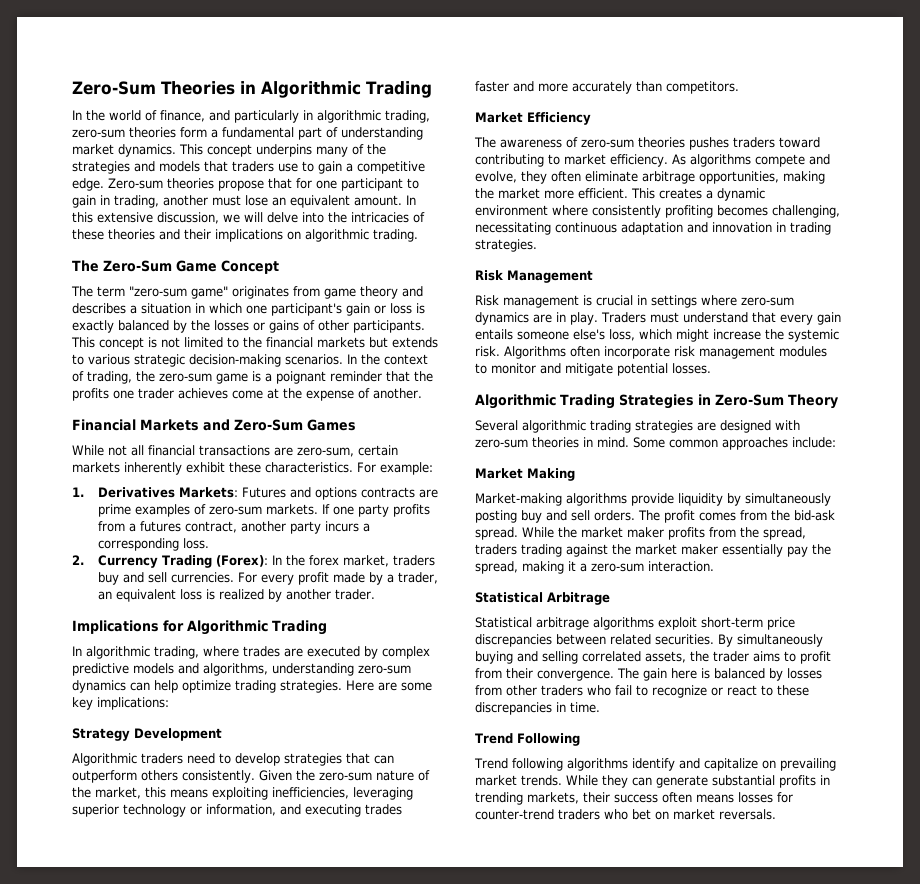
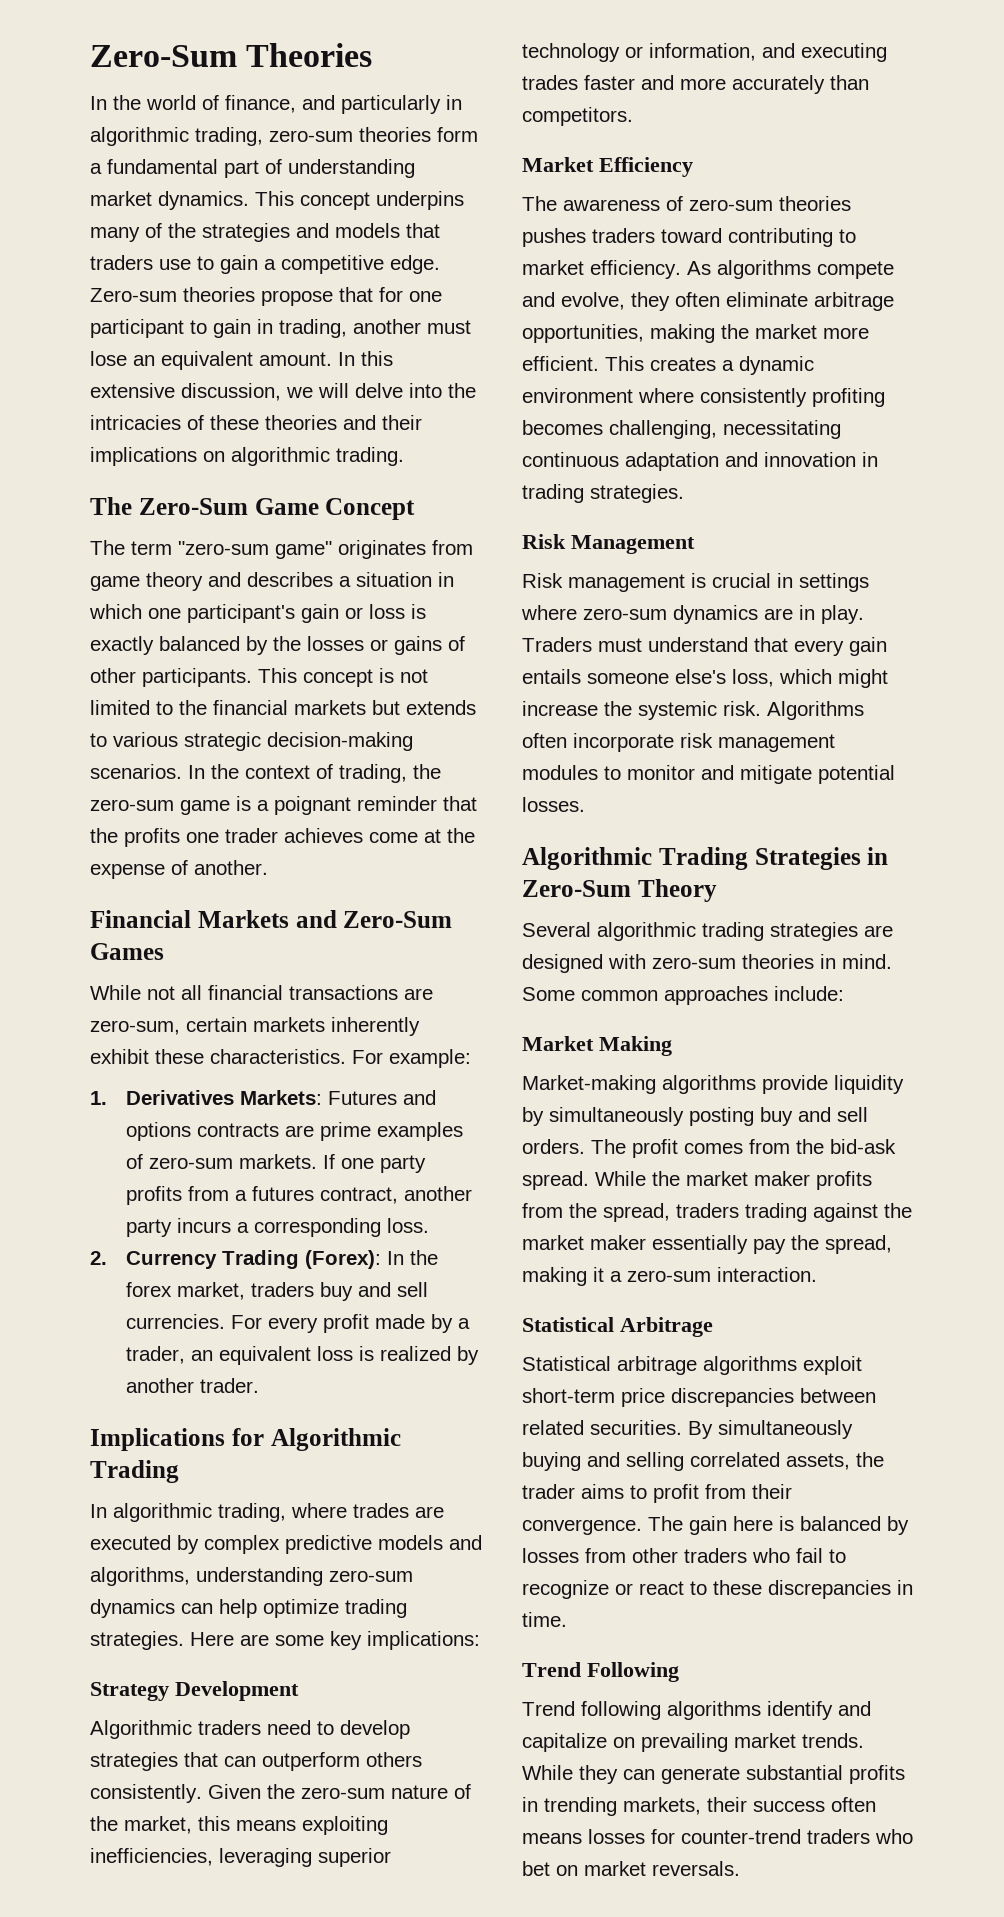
- Zero-Sum Theories in Algorithmic Trading
+ Zero-Sum Theories

